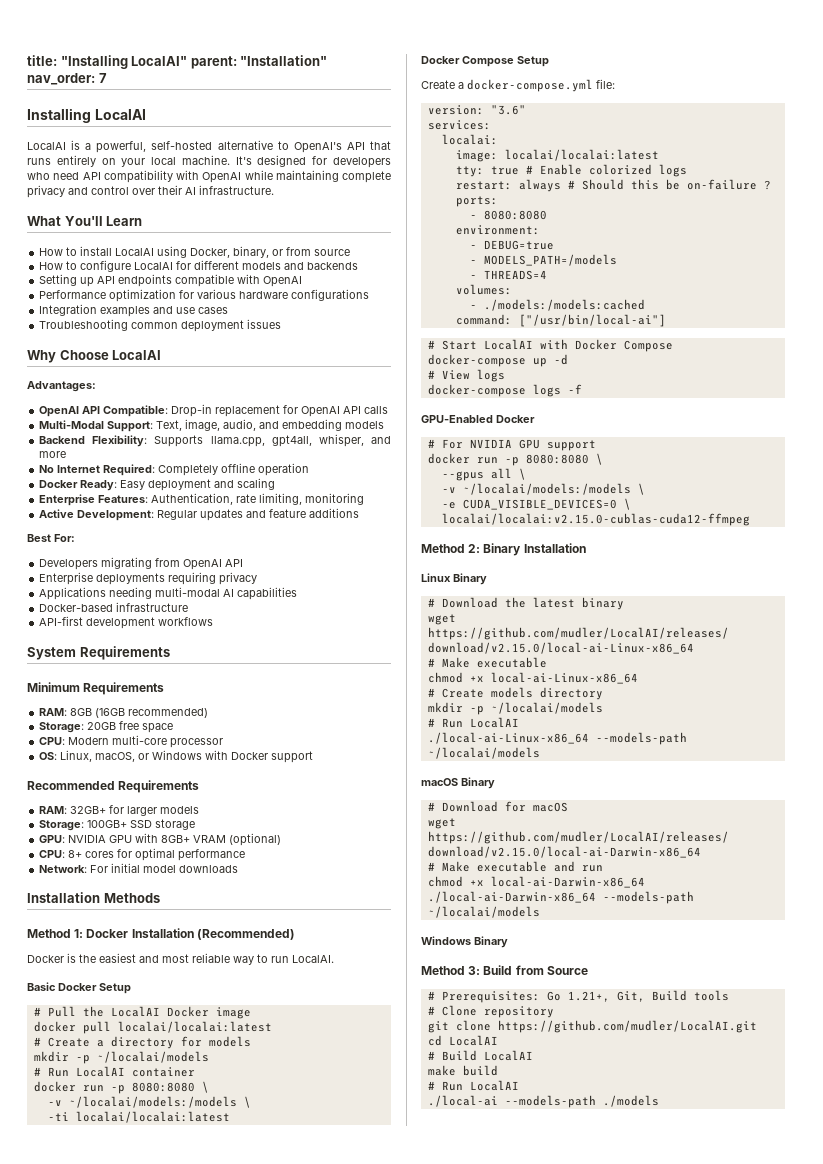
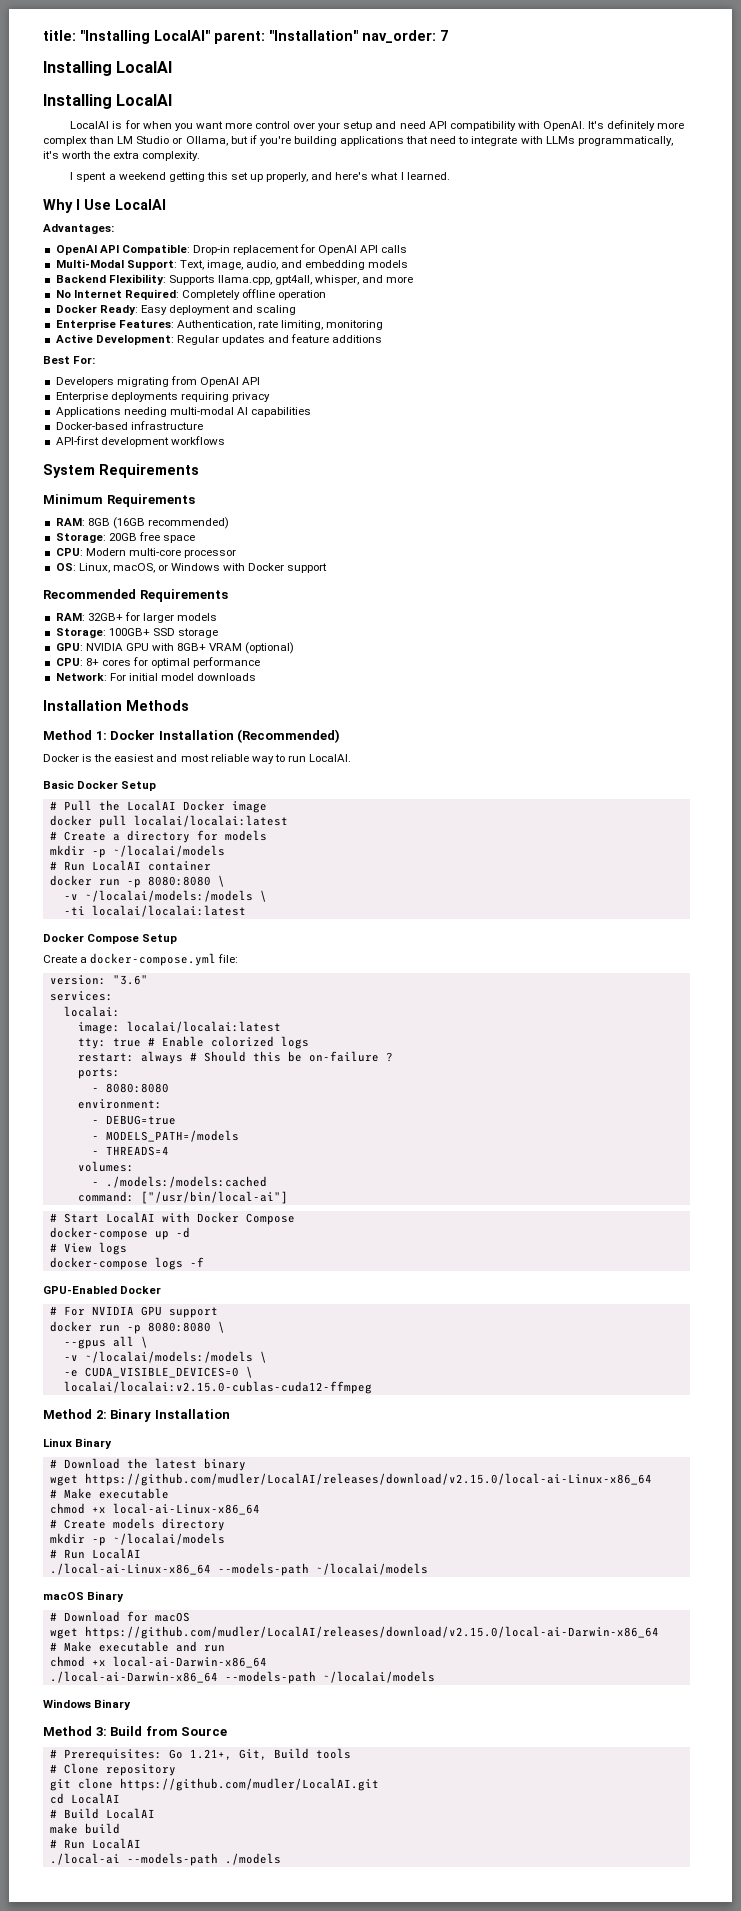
  title: "Installing LocalAI" parent: "Installation" nav_order: 7
+ Installing LocalAI
- LocalAI is a powerful, self-hosted alternative to OpenAI's API that runs entirely on your local machine. It's designed for developers who need API compatibility with OpenAI while maintaining complete privacy and control over their AI infrastructure.
- What You'll Learn
- How to install LocalAI using Docker, binary, or from source
- How to configure LocalAI for different models and backends
- Setting up API endpoints compatible with OpenAI
- Performance optimization for various hardware configurations
- Integration examples and use cases
- Troubleshooting common deployment issues
+ LocalAI is for when you want more control over your setup and need API compatibility with OpenAI. It's definitely more complex than LM Studio or Ollama, but if you're building applications that need to integrate with LLMs programmatically, it's worth the extra complexity.
+ I spent a weekend getting this set up properly, and here's what I learned.
- Why Choose LocalAI
+ Why I Use LocalAI

